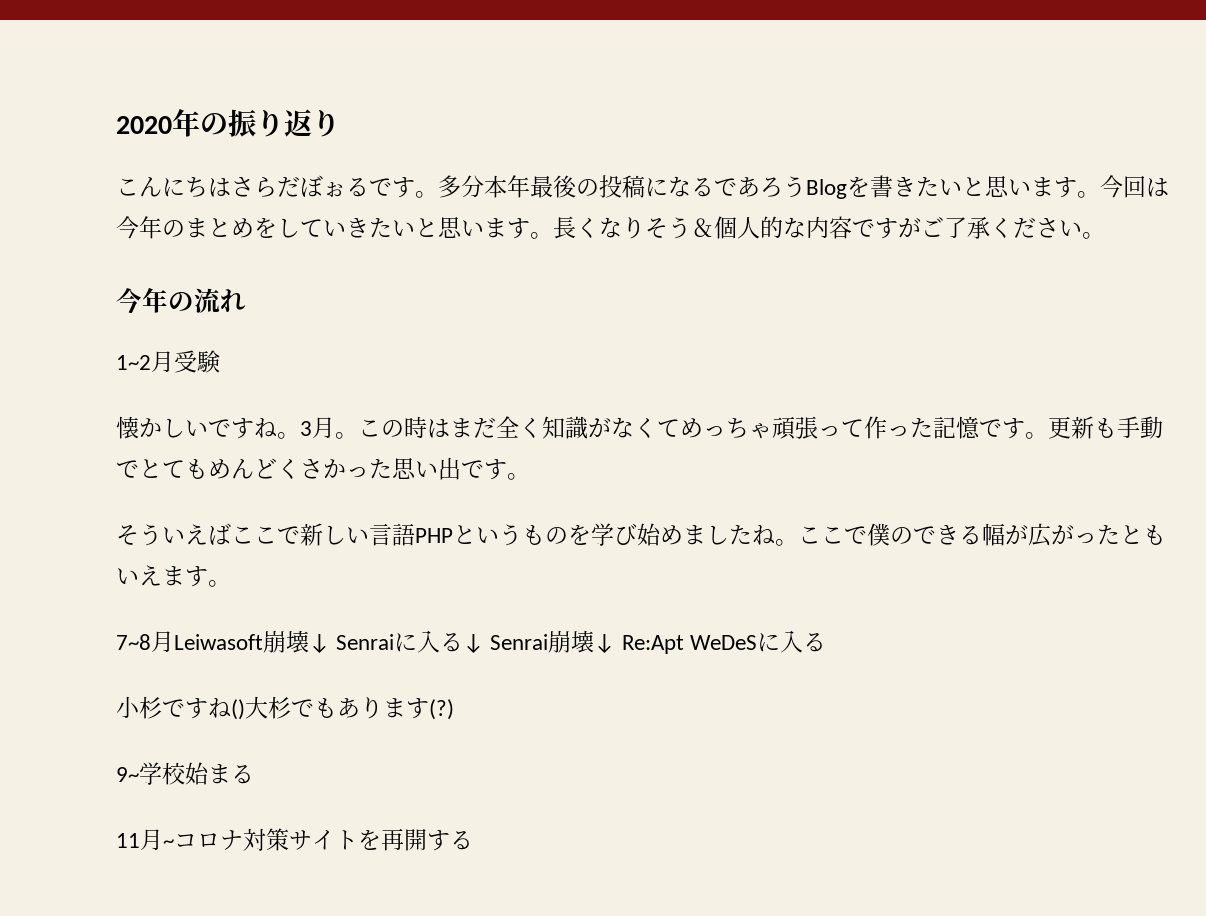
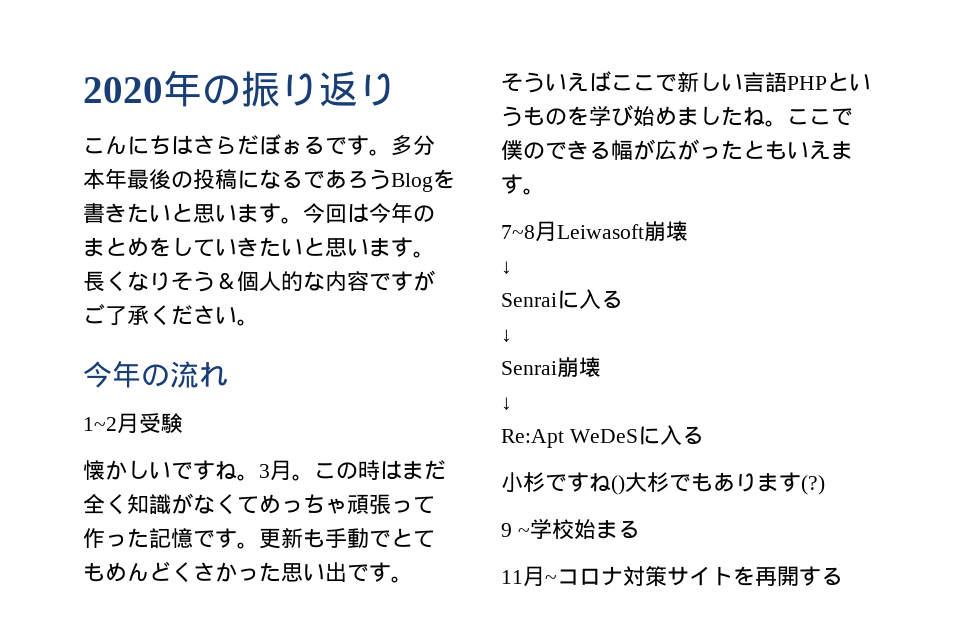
- 7~8月Leiwasoft崩壊↓ Senraiに入る↓ Senrai崩壊↓ Re:Apt WeDeSに入る
+ 7~8月Leiwasoft崩壊
+ ↓
+ Senraiに入る
+ ↓
+ Senrai崩壊
+ ↓
+ Re:Apt WeDeSに入る
- 9~学校始まる
+ 9 ~学校始まる

